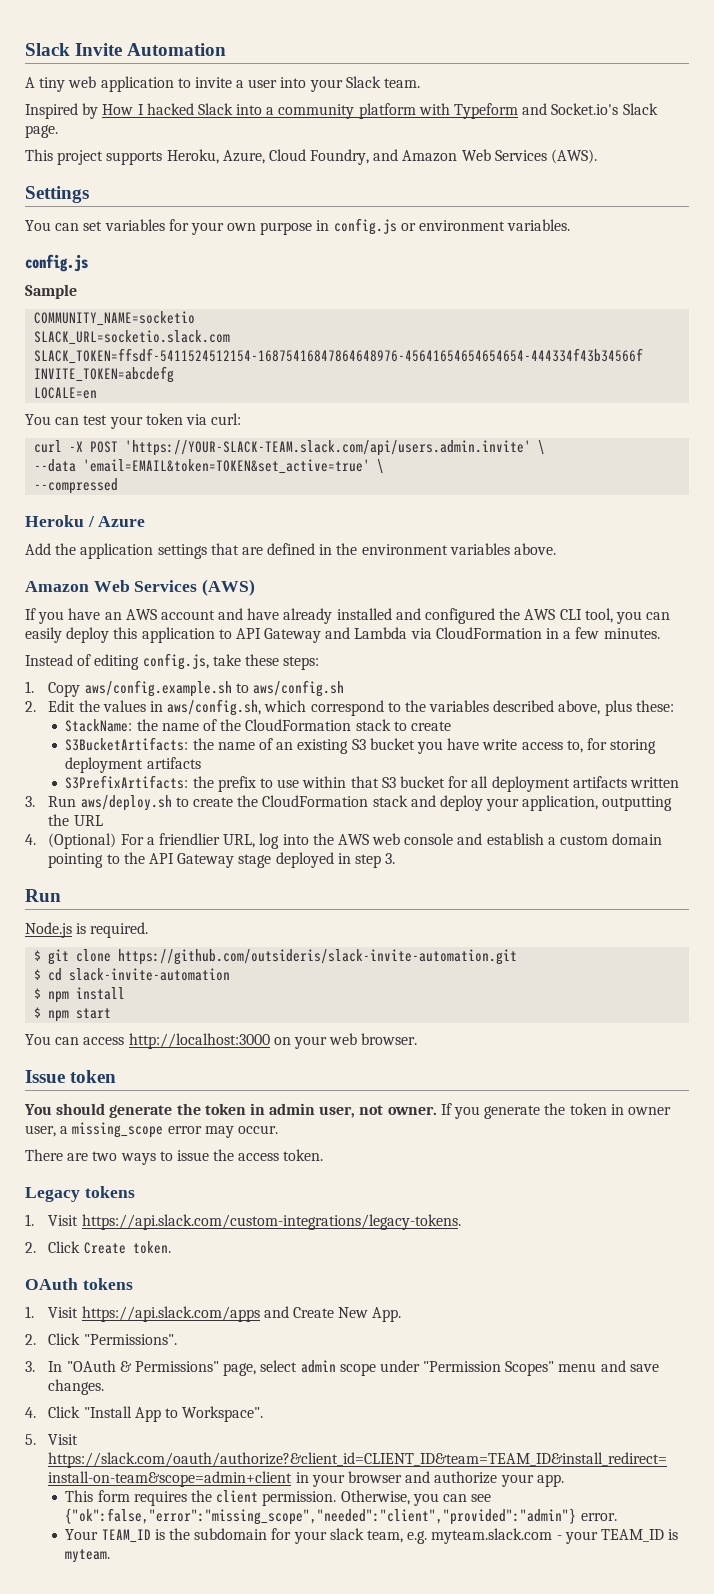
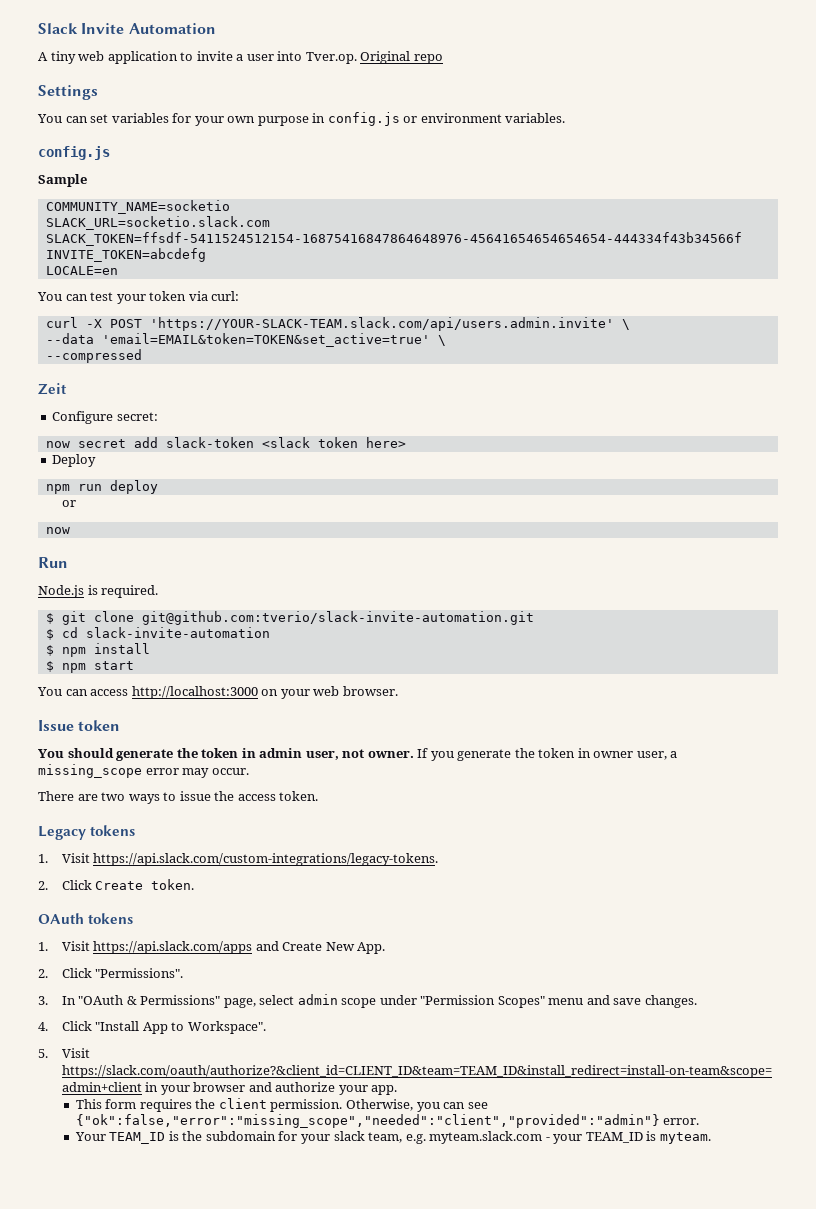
- A tiny web application to invite a user into your Slack team.
- Inspired by How I hacked Slack into a community platform with Typeform and Socket.io's Slack page.
- This project supports Heroku, Azure, Cloud Foundry, and Amazon Web Services (AWS).
+ A tiny web application to invite a user into Tver.op. Original repo
- Heroku / Azure
- Add the application settings that are defined in the environment variables above.
- Amazon Web Services (AWS)
- If you have an AWS account and have already installed and configured the AWS CLI tool, you can easily deploy this application to API Gateway and Lambda via CloudFormation in a few minutes.
- Instead of editing config.js, take these steps:
- 1. Copy aws/config.example.sh to aws/config.sh
- 2. Edit the values in aws/config.sh, which correspond to the variables described above, plus these:
- StackName: the name of the CloudFormation stack to create
- S3BucketArtifacts: the name of an existing S3 bucket you have write access to, for storing deployment artifacts
- S3PrefixArtifacts: the prefix to use within that S3 bucket for all deployment artifacts written
- 3. Run aws/deploy.sh to create the CloudFormation stack and deploy your application, outputting the URL
- 4. (Optional) For a friendlier URL, log into the AWS web console and establish a custom domain pointing to the API Gateway stage deployed in step 3.
+ Zeit
+ Configure secret:
+ now secret add slack-token <slack token here>
+ Deploy
+ npm run deploy
+ or
+ now
- $ git clone https://github.com/outsideris/slack-invite-automation.git
+ $ git clone git@github.com:tverio/slack-invite-automation.git

